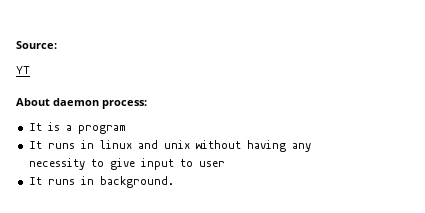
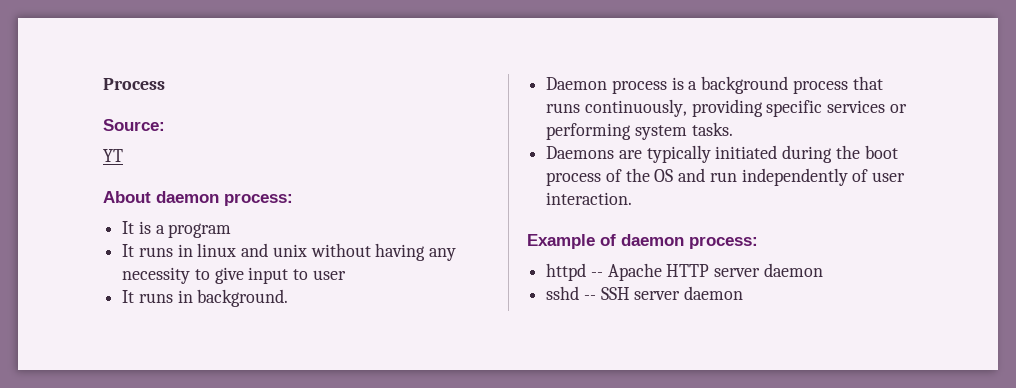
+ Process
+ Daemon process is a background process that runs continuously, providing specific services or performing system tasks.
+ Daemons are typically initiated during the boot process of the OS and run independently of user interaction.
+ Example of daemon process:
+ httpd -- Apache HTTP server daemon
+ sshd -- SSH server daemon

